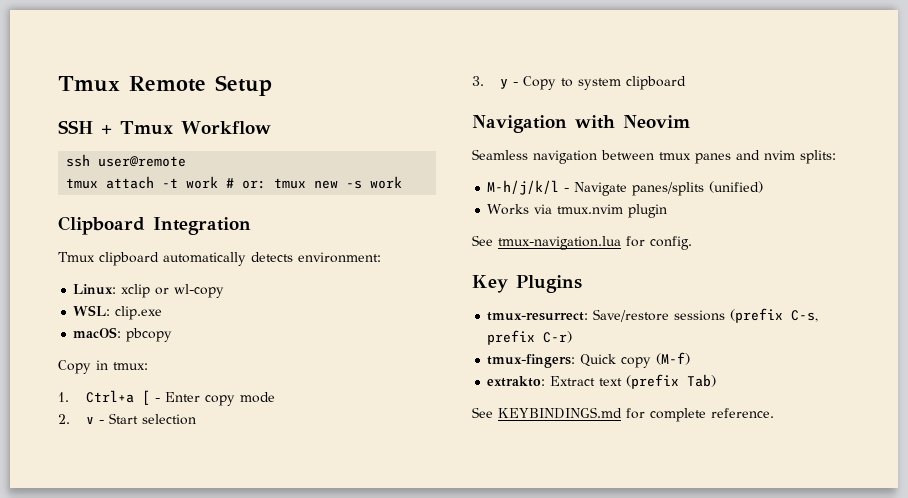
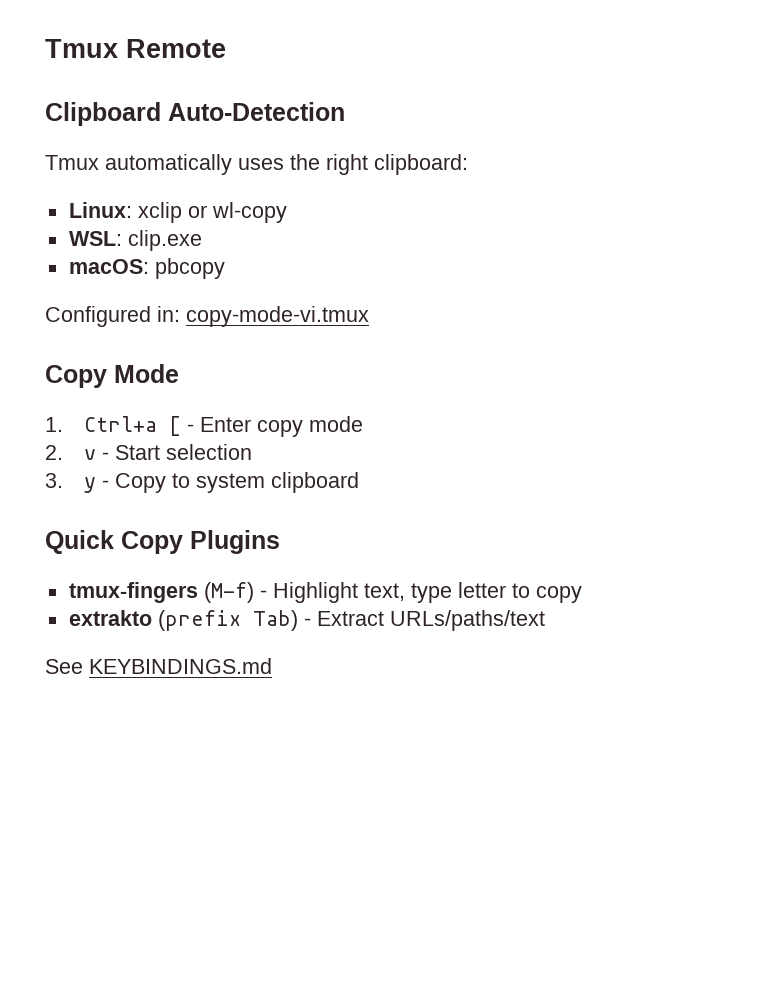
- Tmux Remote Setup
- SSH + Tmux Workflow
- ssh user@remote
- tmux attach -t work # or: tmux new -s work
+ Tmux Remote
- Clipboard Integration
- Tmux clipboard automatically detects environment:
+ Clipboard Auto-Detection
+ Tmux automatically uses the right clipboard:
- Copy in tmux:
+ Configured in: copy-mode-vi.tmux
+ Copy Mode
- Navigation with Neovim
- Seamless navigation between tmux panes and nvim splits:
- M-h/j/k/l - Navigate panes/splits (unified)
- Works via tmux.nvim plugin
- See tmux-navigation.lua for config.
- Key Plugins
- tmux-resurrect: Save/restore sessions (prefix C-s, prefix C-r)
- tmux-fingers: Quick copy (M-f)
- extrakto: Extract text (prefix Tab)
+ Quick Copy Plugins
+ tmux-fingers (M-f) - Highlight text, type letter to copy
+ extrakto (prefix Tab) - Extract URLs/paths/text
- See KEYBINDINGS.md for complete reference.
+ See KEYBINDINGS.md

